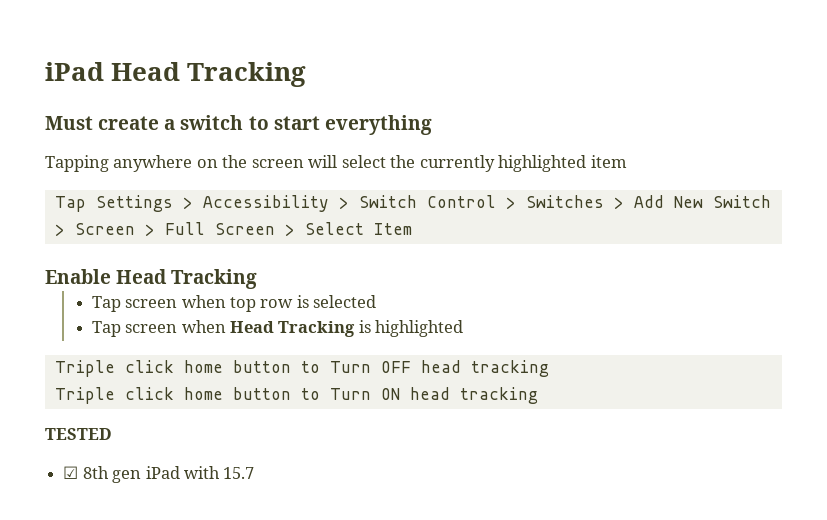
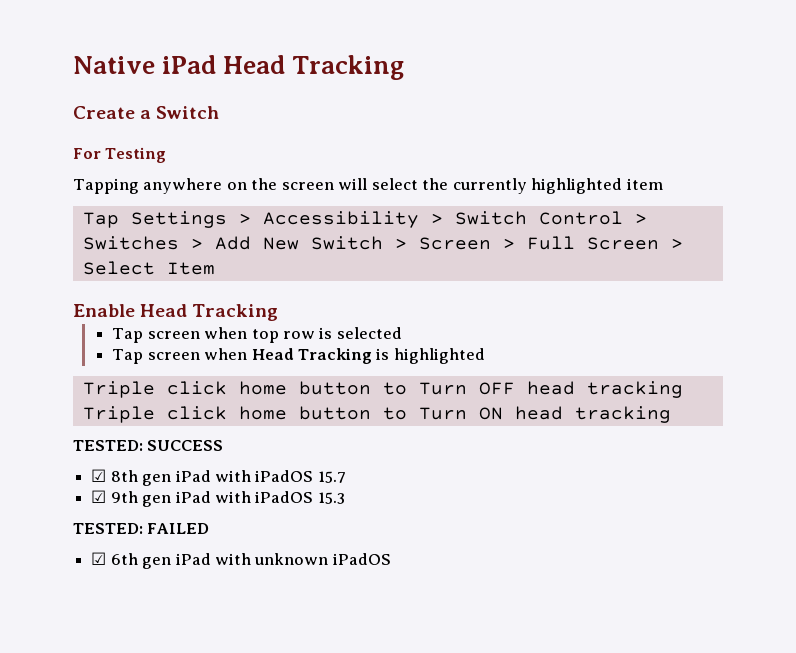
- iPad Head Tracking
+ Native iPad Head Tracking
- Must create a switch to start everything
+ Create a Switch
+ For Testing
- TESTED
+ TESTED: SUCCESS
- ☑ 8th gen iPad with 15.7
+ ☑ 8th gen iPad with iPadOS 15.7
+ ☑ 9th gen iPad with iPadOS 15.3
+ TESTED: FAILED
+ ☑ 6th gen iPad with unknown iPadOS

